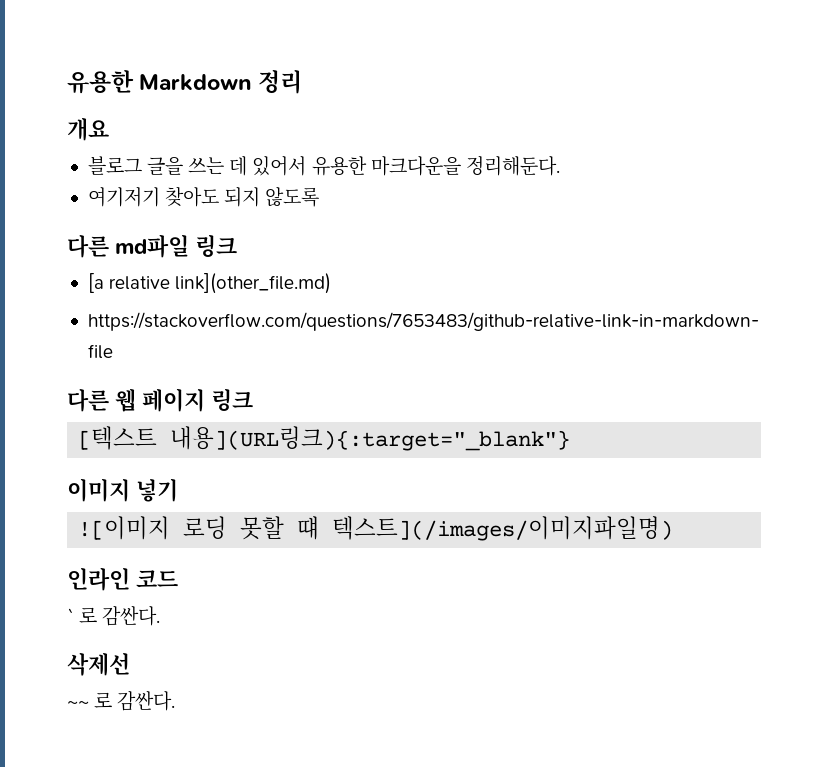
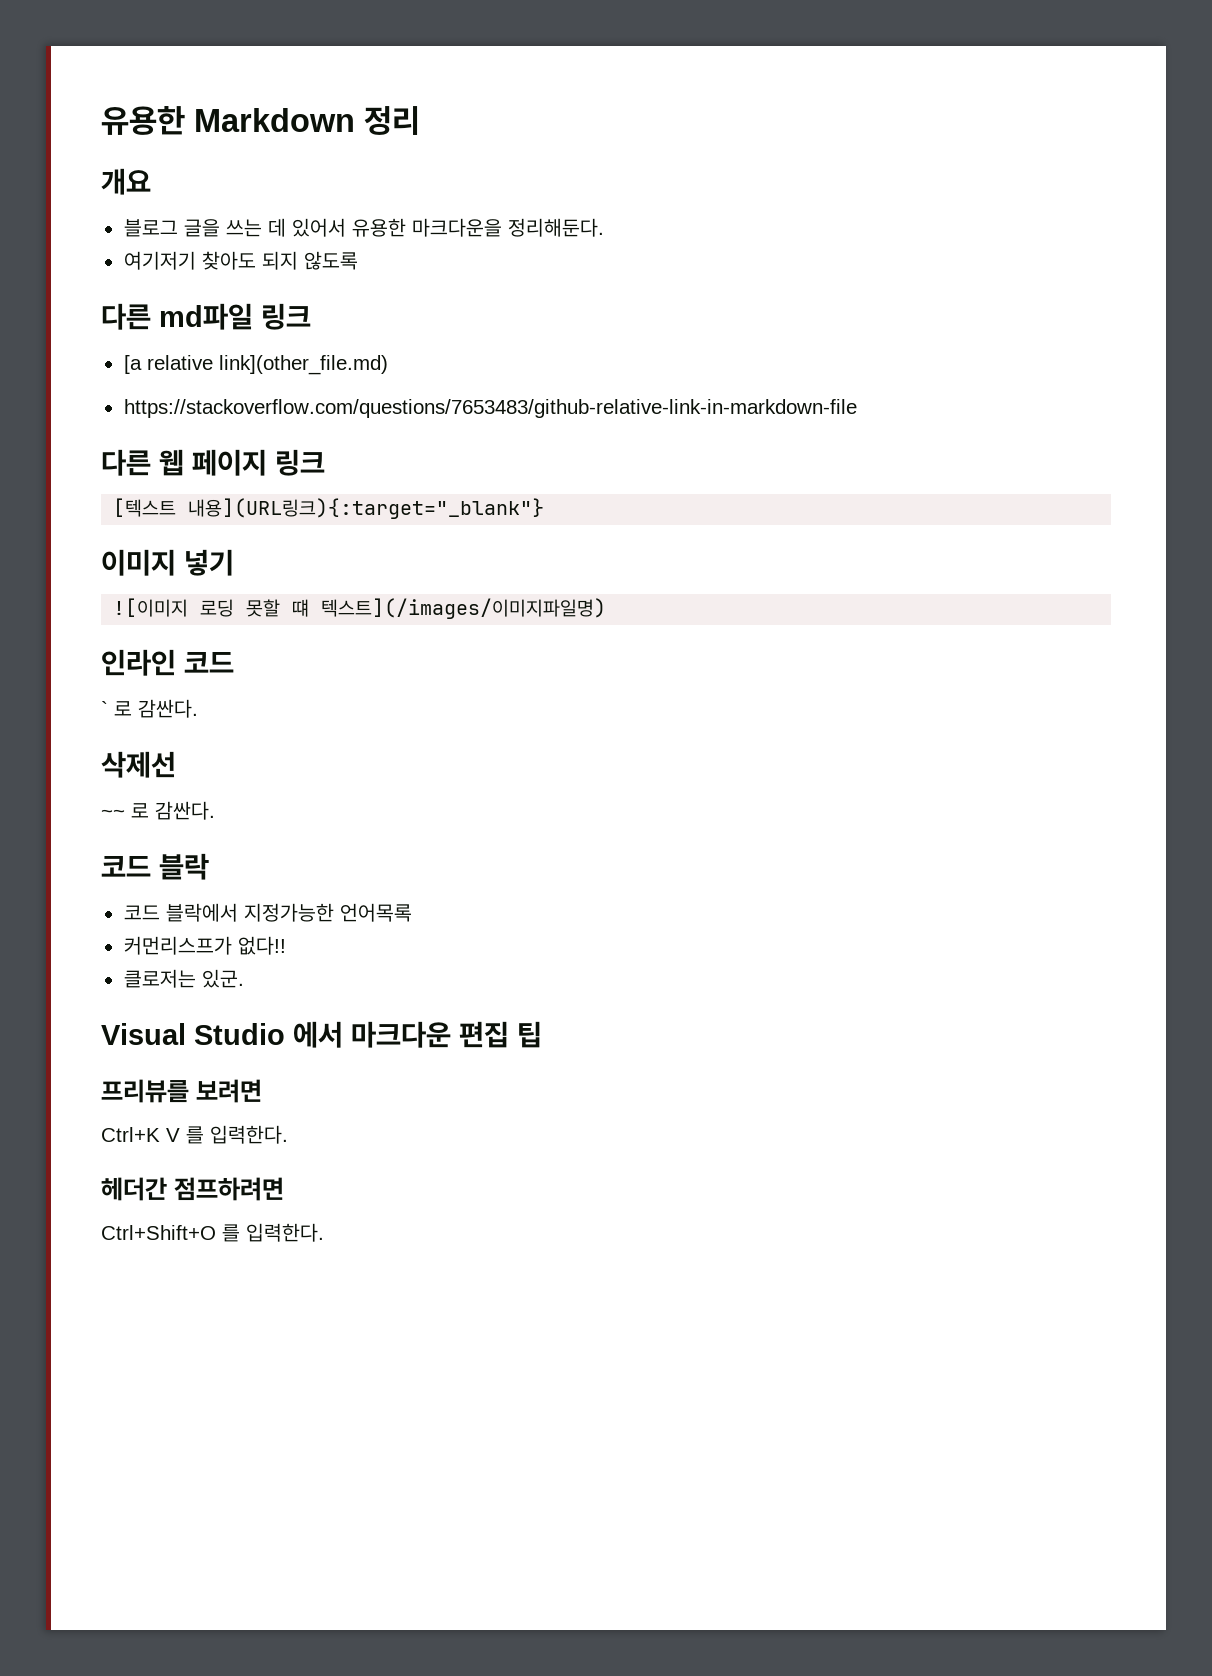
+ 코드 블락
+ 코드 블락에서 지정가능한 언어목록
+ 커먼리스프가 없다!!
+ 클로저는 있군.
+ Visual Studio 에서 마크다운 편집 팁
+ 프리뷰를 보려면
+ Ctrl+K V 를 입력한다.
+ 헤더간 점프하려면
+ Ctrl+Shift+O 를 입력한다.

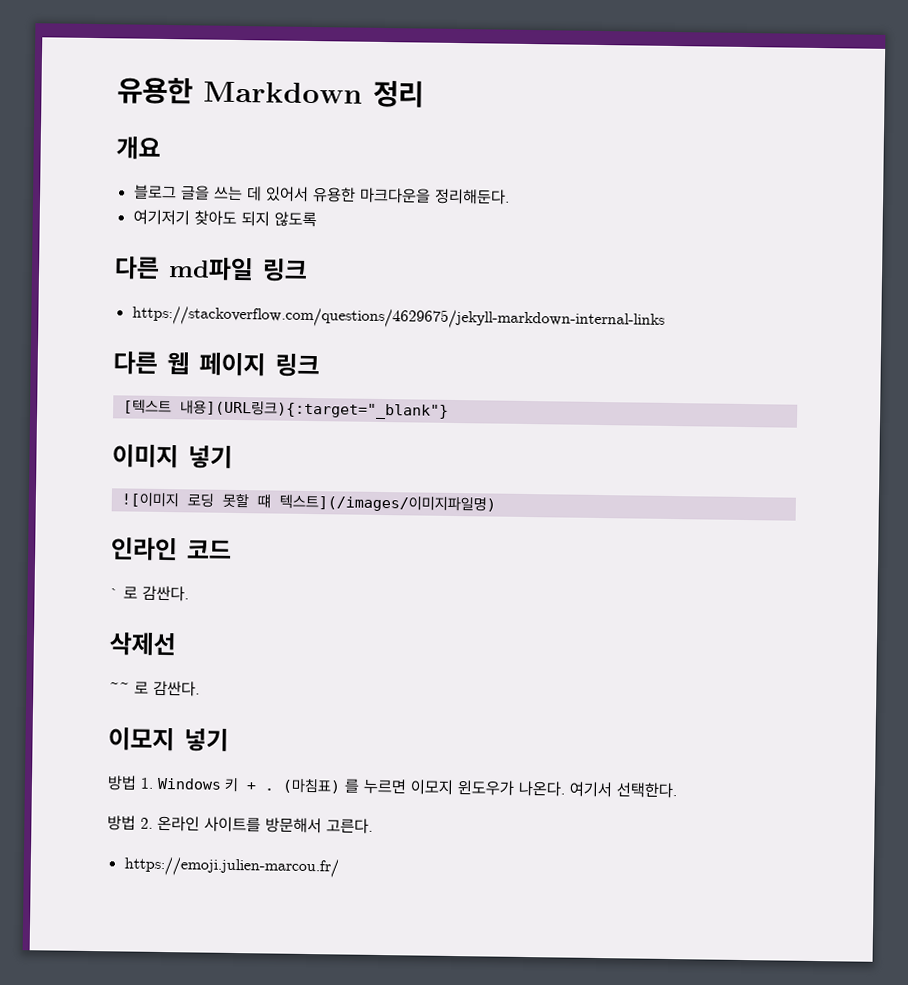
- [a relative link](other_file.md)
- https://stackoverflow.com/questions/7653483/github-relative-link-in-markdown-file
+ https://stackoverflow.com/questions/4629675/jekyll-markdown-internal-links
- 코드 블락
- 코드 블락에서 지정가능한 언어목록
- 커먼리스프가 없다!!
- 클로저는 있군.
- Visual Studio 에서 마크다운 편집 팁
- 프리뷰를 보려면
- Ctrl+K V 를 입력한다.
- 헤더간 점프하려면
- Ctrl+Shift+O 를 입력한다.
+ 이모지 넣기
+ 방법 1. Windows 키 + . (마침표) 를 누르면 이모지 윈도우가 나온다. 여기서 선택한다.
+ 방법 2. 온라인 사이트를 방문해서 고른다.
+ https://emoji.julien-marcou.fr/

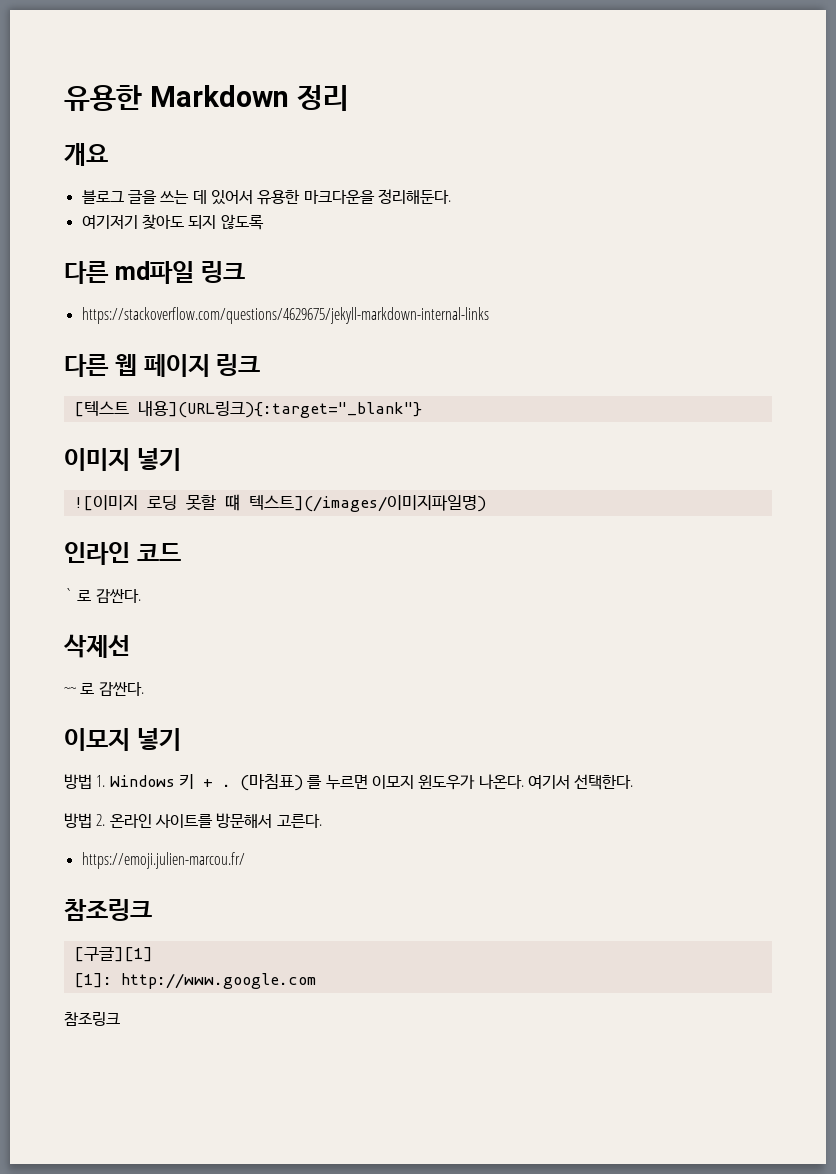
  https://emoji.julien-marcou.fr/
+ 참조링크
+ [구글][1]
+ [1]: http://www.google.com
+ 참조링크

